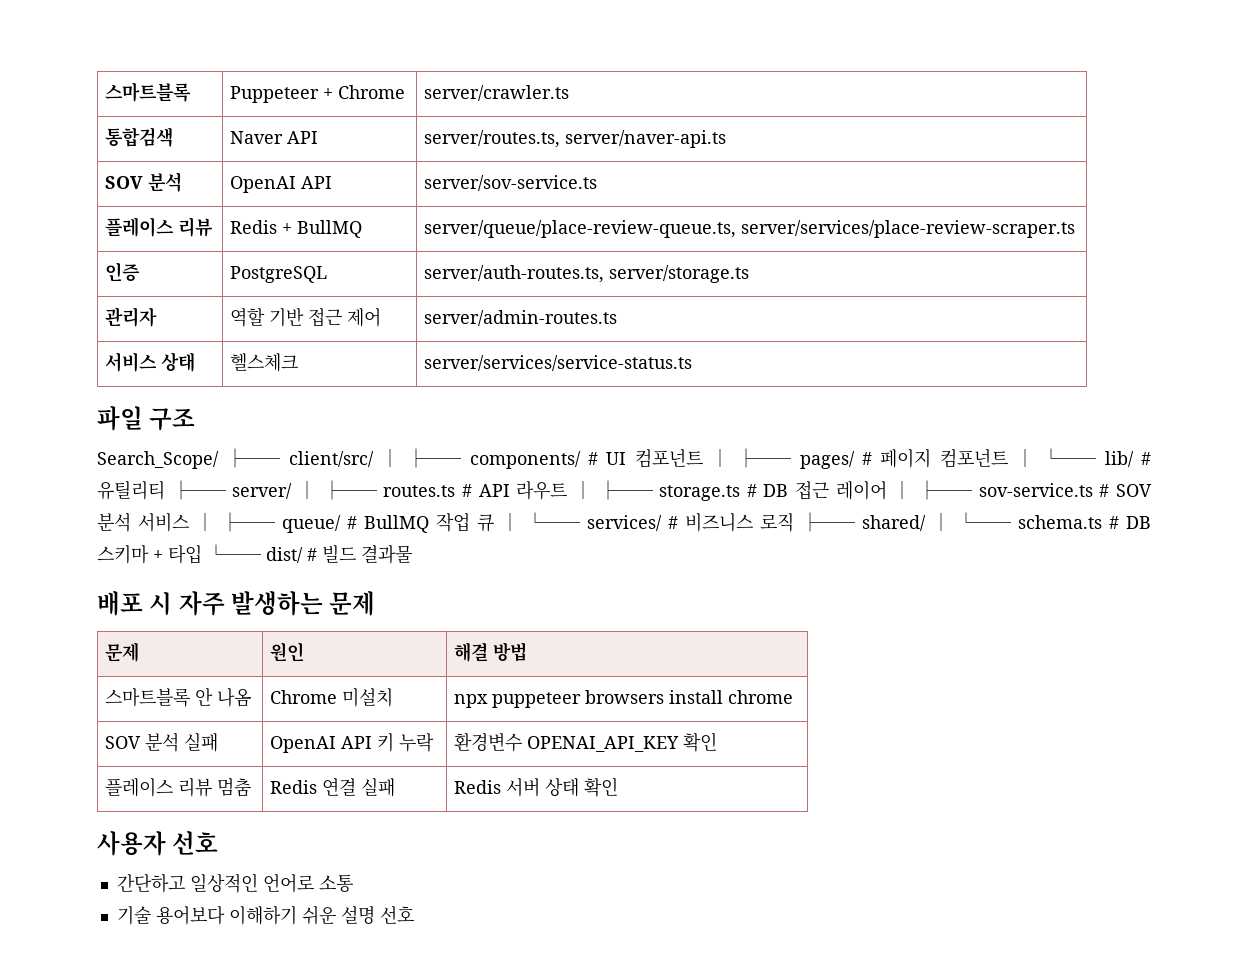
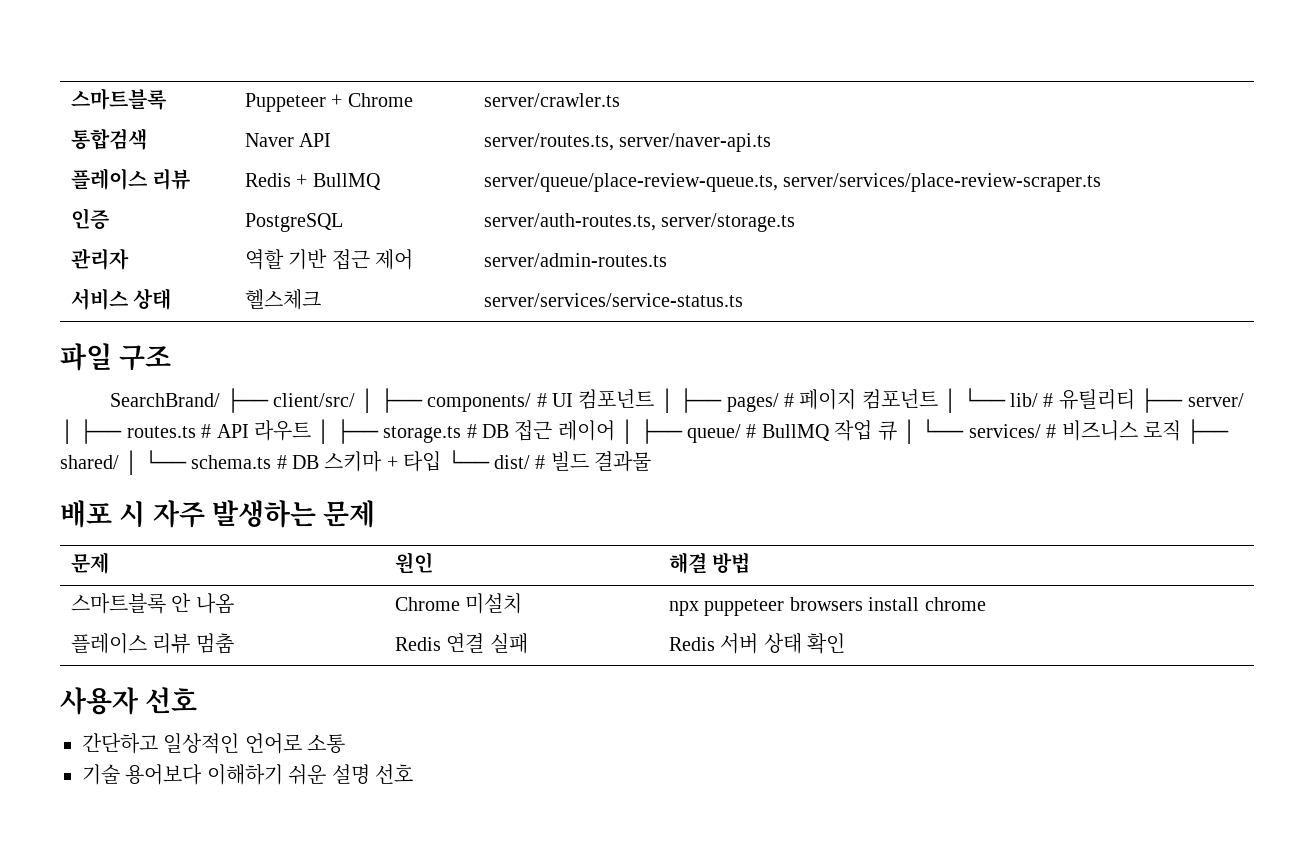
- SOV 분석 | OpenAI API | server/sov-service.ts
- Search_Scope/ ├── client/src/ │ ├── components/ # UI 컴포넌트 │ ├── pages/ # 페이지 컴포넌트 │ └── lib/ # 유틸리티 ├── server/ │ ├── routes.ts # API 라우트 │ ├── storage.ts # DB 접근 레이어 │ ├── sov-service.ts # SOV 분석 서비스 │ ├── queue/ # BullMQ 작업 큐 │ └── services/ # 비즈니스 로직 ├── shared/ │ └── schema.ts # DB 스키마 + 타입 └── dist/ # 빌드 결과물
+ SearchBrand/ ├── client/src/ │ ├── components/ # UI 컴포넌트 │ ├── pages/ # 페이지 컴포넌트 │ └── lib/ # 유틸리티 ├── server/ │ ├── routes.ts # API 라우트 │ ├── storage.ts # DB 접근 레이어 │ ├── queue/ # BullMQ 작업 큐 │ └── services/ # 비즈니스 로직 ├── shared/ │ └── schema.ts # DB 스키마 + 타입 └── dist/ # 빌드 결과물
- SOV 분석 실패 | OpenAI API 키 누락 | 환경변수 OPENAI_API_KEY 확인

